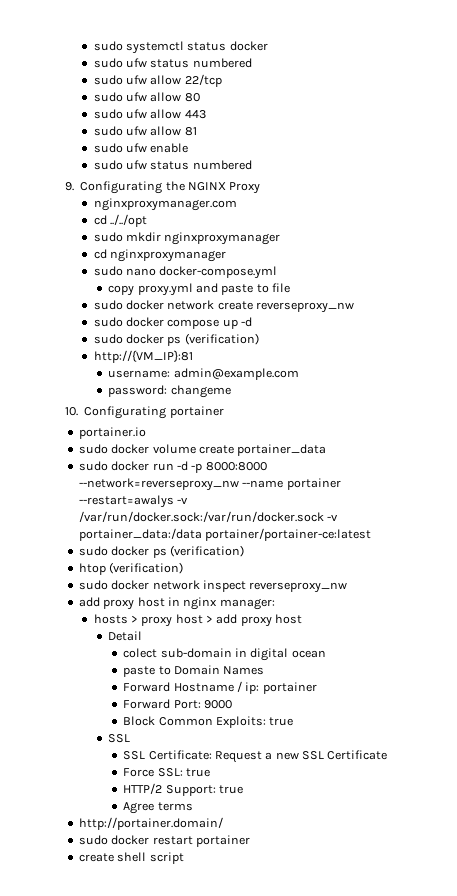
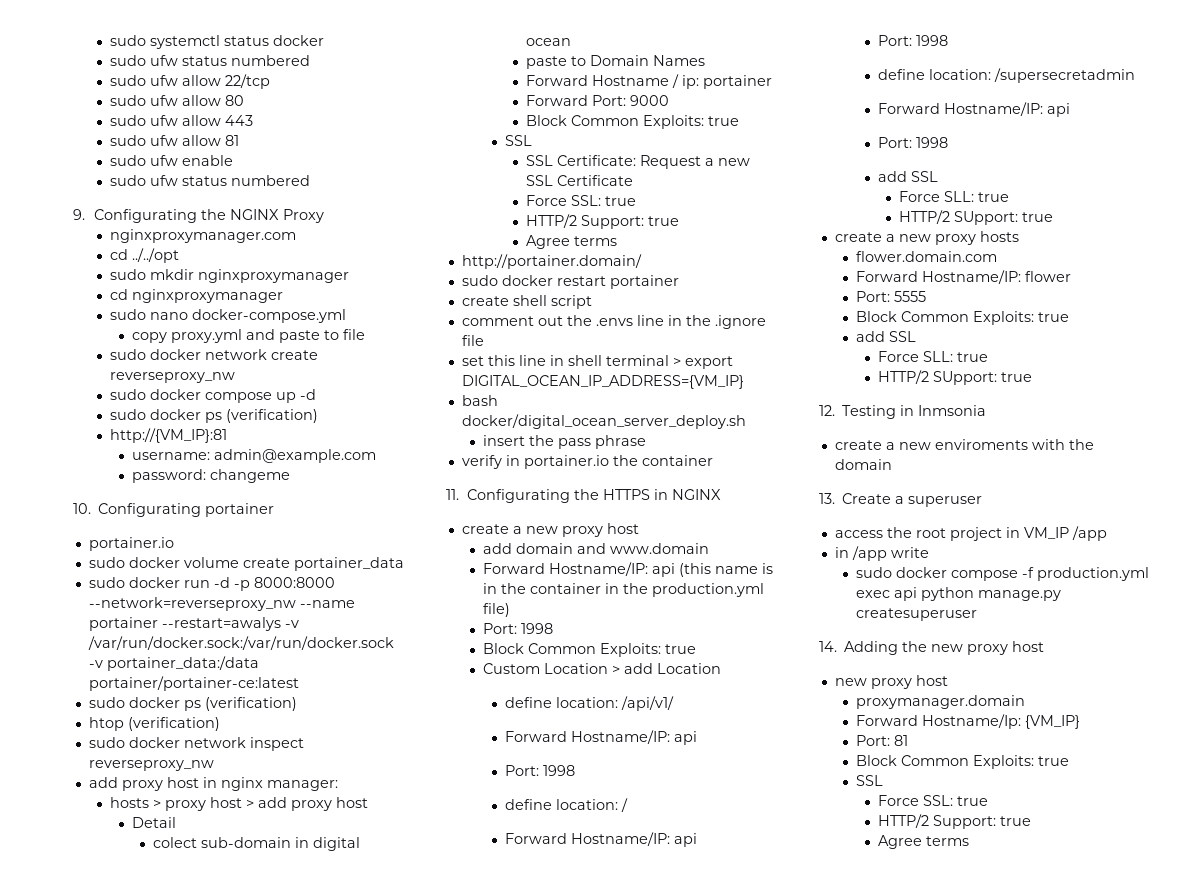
+ comment out the .envs line in the .ignore file
+ set this line in shell terminal > export DIGITAL_OCEAN_IP_ADDRESS={VM_IP}
+ bash docker/digital_ocean_server_deploy.sh
+ insert the pass phrase
+ verify in portainer.io the container
+ 11. Configurating the HTTPS in NGINX
+ create a new proxy host
+ add domain and www.domain
+ Forward Hostname/IP: api (this name is in the container in the production.yml file)
+ Port: 1998
+ Block Common Exploits: true
+ Custom Location > add Location
+ define location: /api/v1/
+ Forward Hostname/IP: api
+ Port: 1998
+ define location: /
+ Forward Hostname/IP: api
+ Port: 1998
+ define location: /supersecretadmin
+ Forward Hostname/IP: api
+ Port: 1998
+ add SSL
+ Force SLL: true
+ HTTP/2 SUpport: true
+ create a new proxy hosts
+ flower.domain.com
+ Forward Hostname/IP: flower
+ Port: 5555
+ Block Common Exploits: true
+ add SSL
+ Force SLL: true
+ HTTP/2 SUpport: true
+ 12. Testing in Inmsonia
+ create a new enviroments with the domain
+ 13. Create a superuser
+ access the root project in VM_IP /app
+ in /app write
+ sudo docker compose -f production.yml exec api python manage.py createsuperuser
+ 14. Adding the new proxy host
+ new proxy host
+ proxymanager.domain
+ Forward Hostname/Ip: {VM_IP}
+ Port: 81
+ Block Common Exploits: true
+ SSL
+ Force SSL: true
+ HTTP/2 Support: true
+ Agree terms

